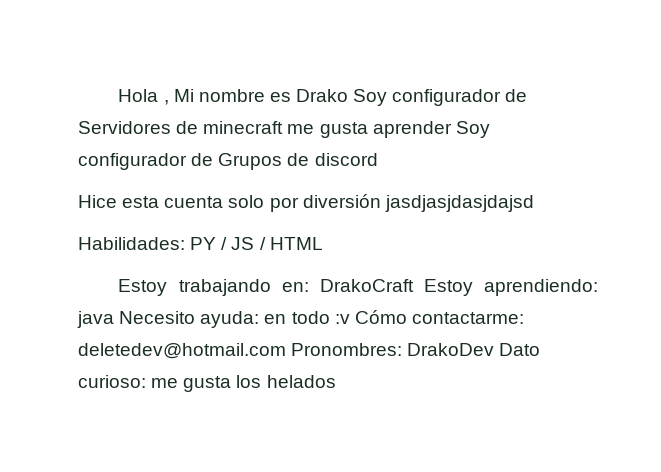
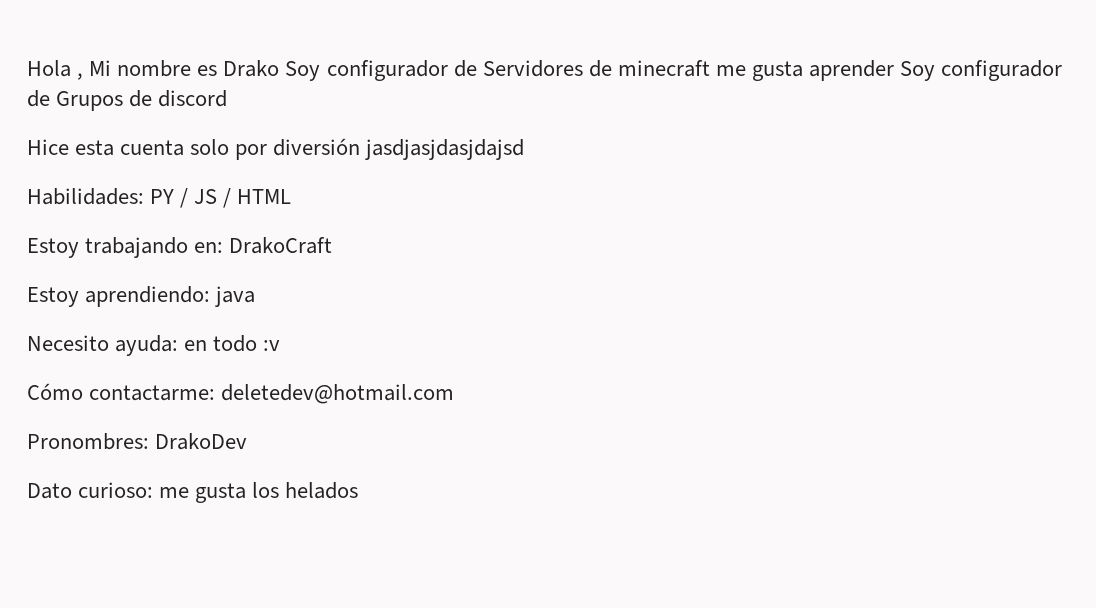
- Estoy trabajando en: DrakoCraft Estoy aprendiendo: java Necesito ayuda: en todo :v Cómo contactarme: deletedev@hotmail.com Pronombres: DrakoDev Dato curioso: me gusta los helados
+ Estoy trabajando en: DrakoCraft
+ Estoy aprendiendo: java
+ Necesito ayuda: en todo :v
+ Cómo contactarme: deletedev@hotmail.com
+ Pronombres: DrakoDev
+ Dato curioso: me gusta los helados

